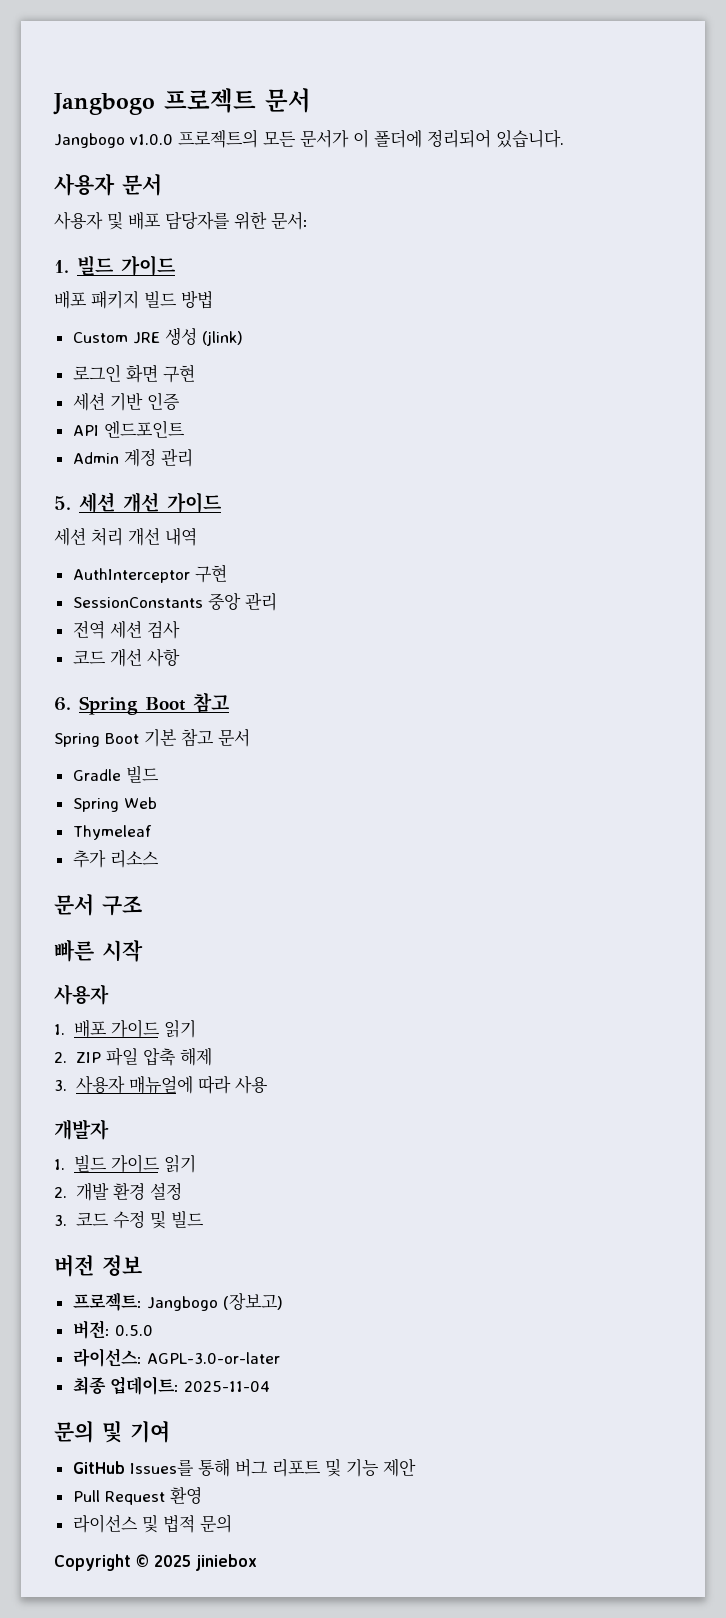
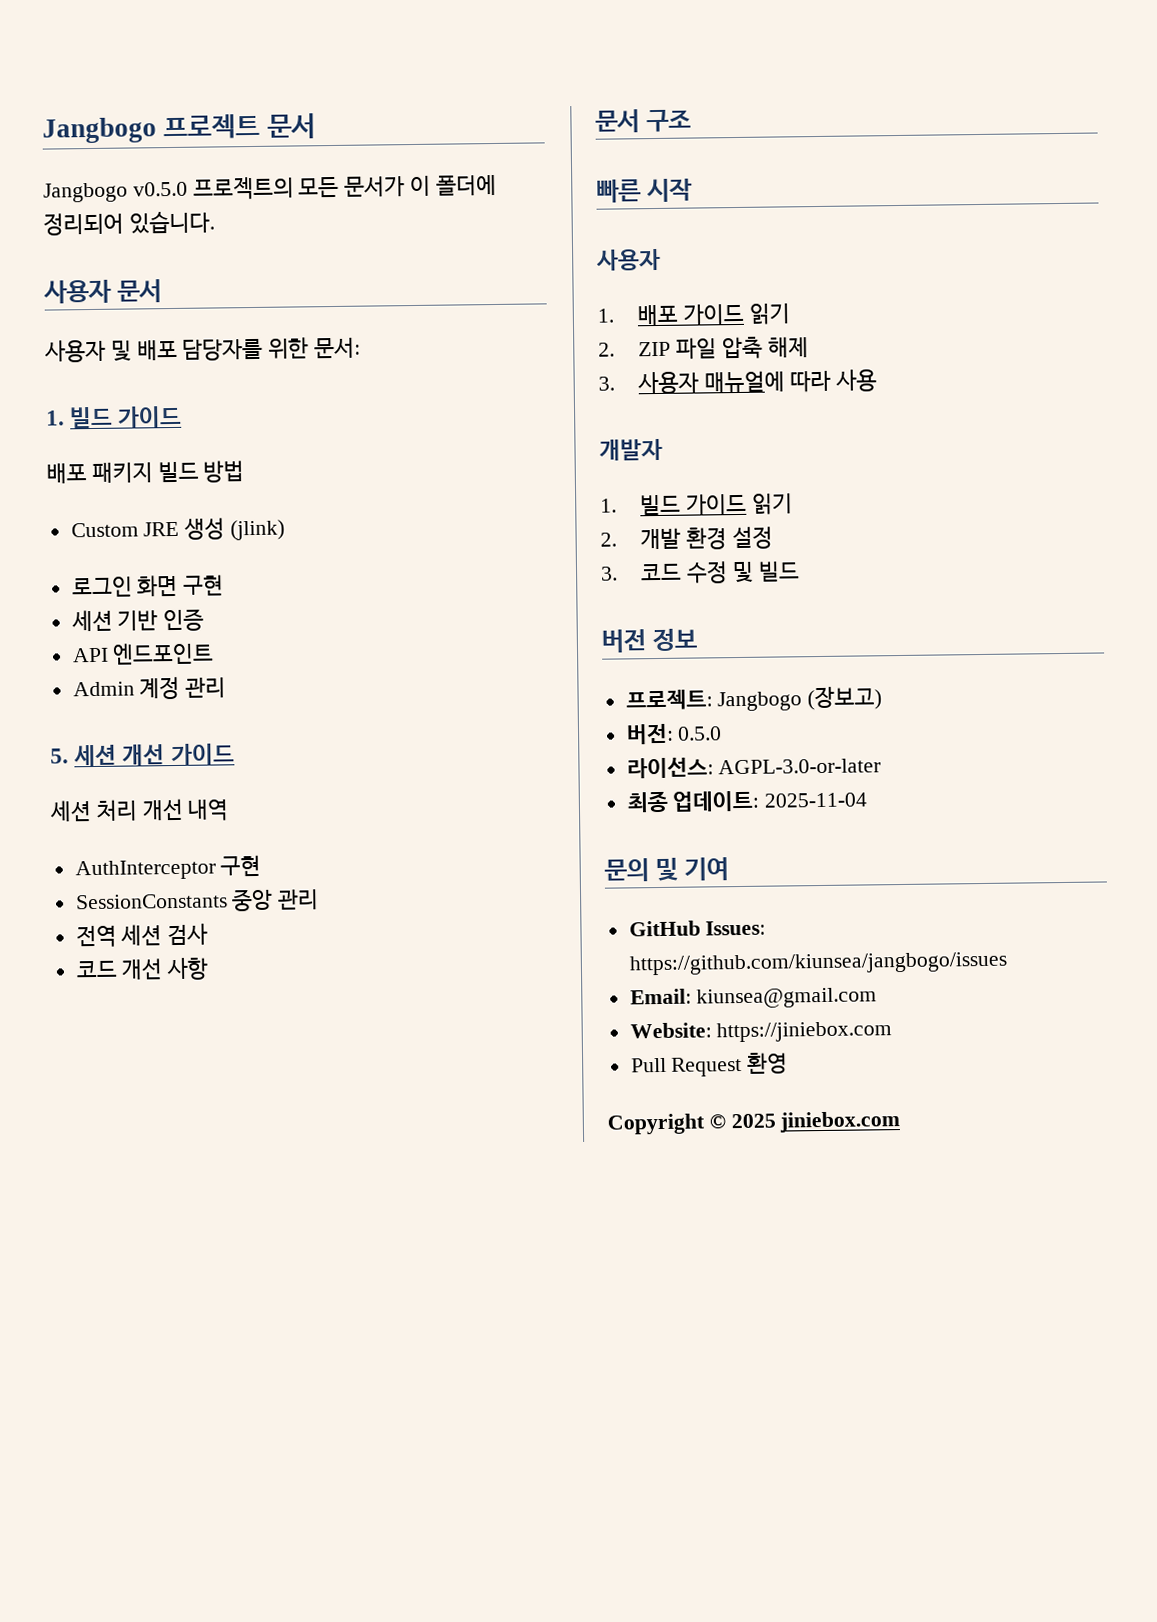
- Jangbogo v1.0.0 프로젝트의 모든 문서가 이 폴더에 정리되어 있습니다.
+ Jangbogo v0.5.0 프로젝트의 모든 문서가 이 폴더에 정리되어 있습니다.
- 6. Spring Boot 참고
- Spring Boot 기본 참고 문서
- Gradle 빌드
- Spring Web
- Thymeleaf
- 추가 리소스
- GitHub Issues를 통해 버그 리포트 및 기능 제안
+ GitHub Issues: https://github.com/kiunsea/jangbogo/issues
+ Email: kiunsea@gmail.com
+ Website: https://jiniebox.com
- 라이선스 및 법적 문의
- Copyright © 2025 jiniebox
+ Copyright © 2025 jiniebox.com

